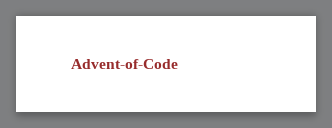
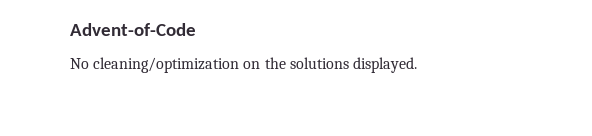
+ No cleaning/optimization on the solutions displayed.

